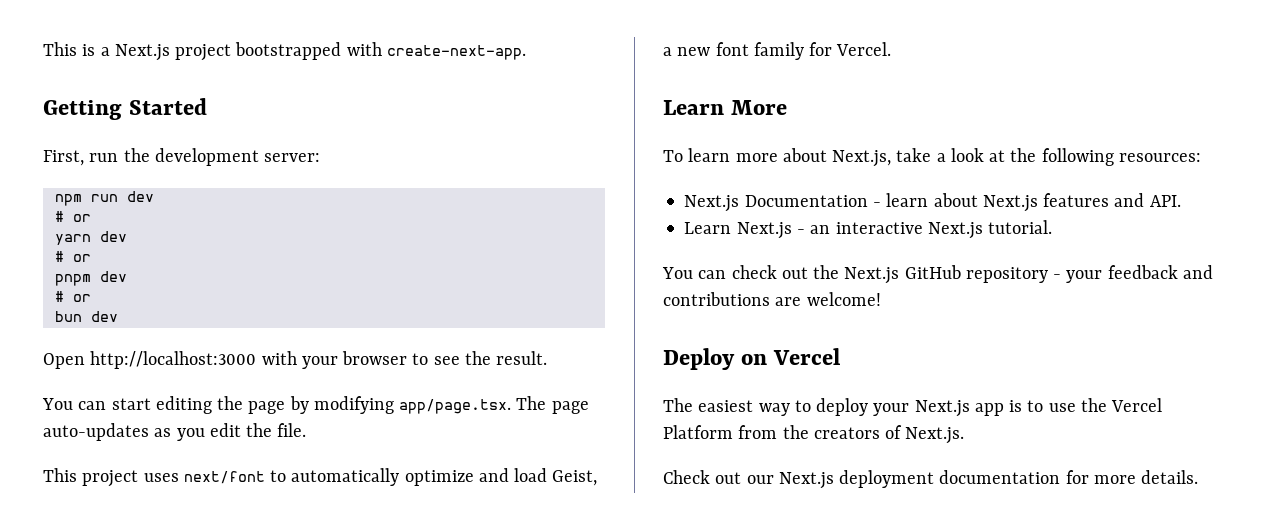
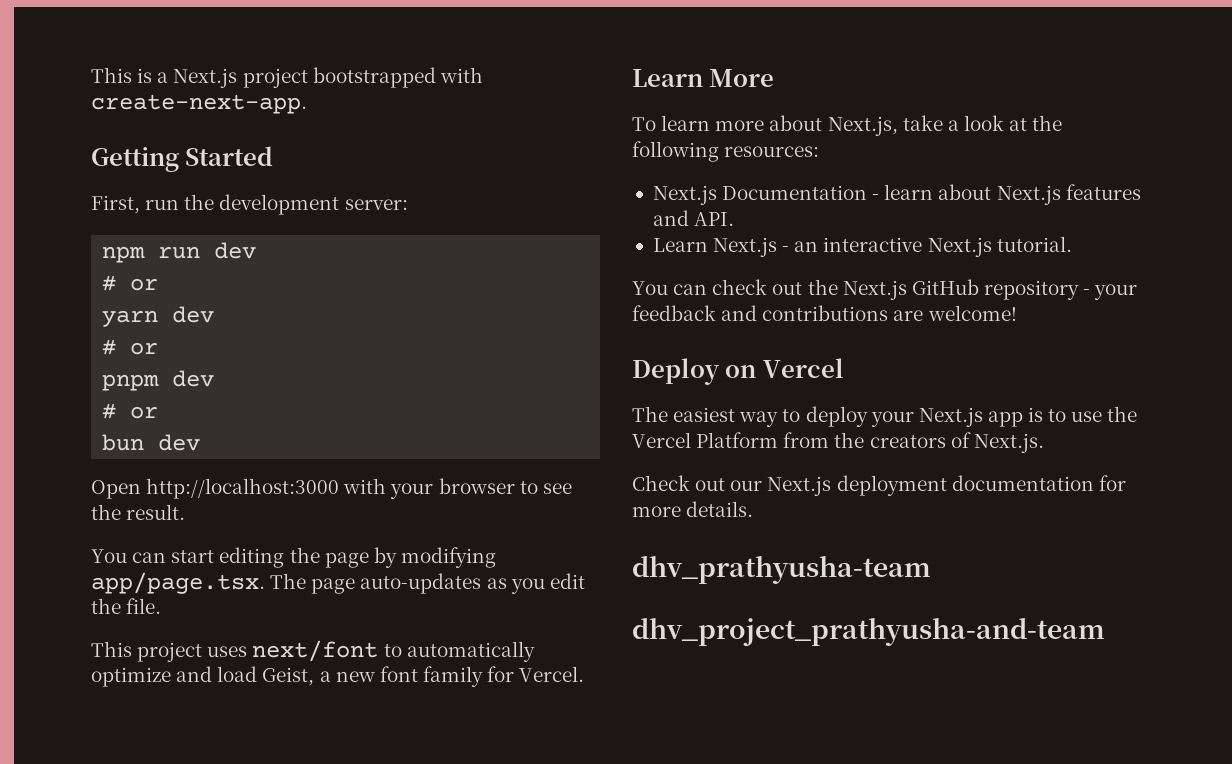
+ dhv_prathyusha-team
+ dhv_project_prathyusha-and-team

